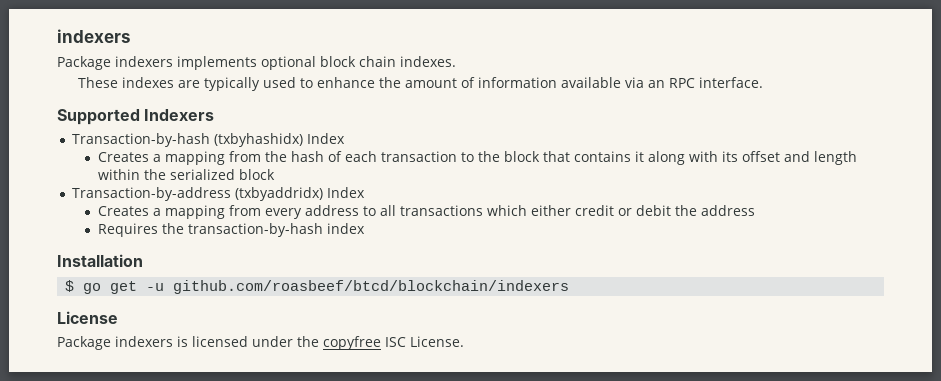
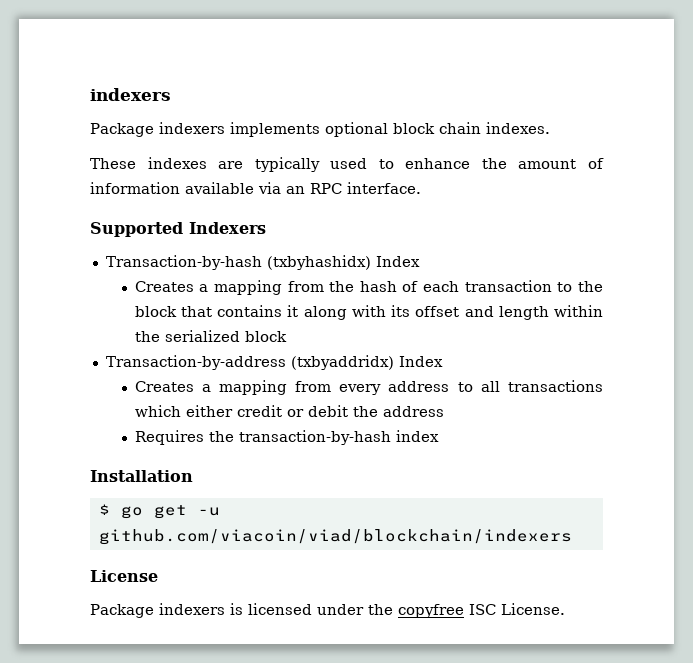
- $ go get -u github.com/roasbeef/btcd/blockchain/indexers
+ $ go get -u github.com/viacoin/viad/blockchain/indexers

